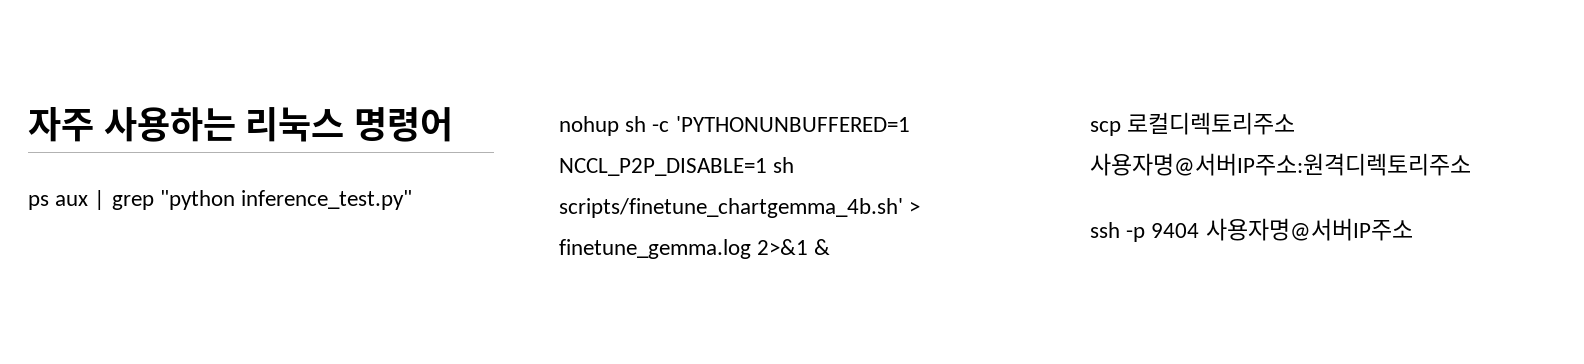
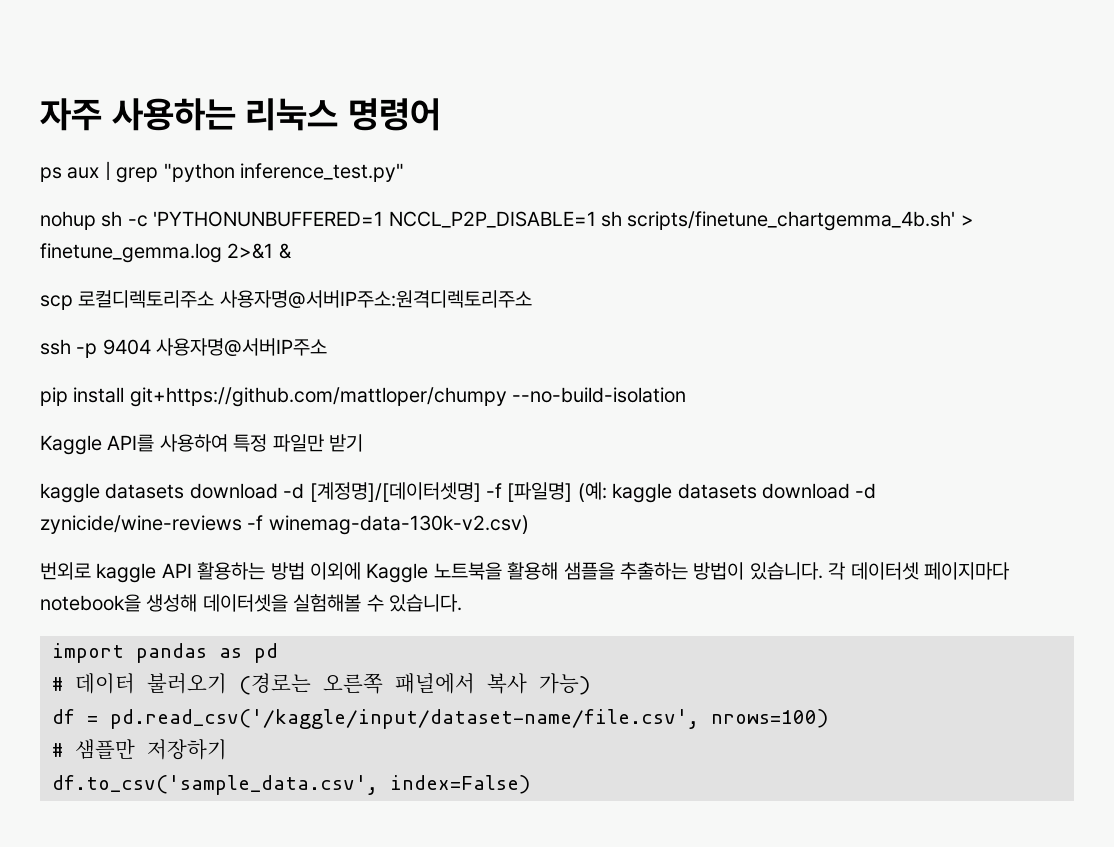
+ pip install git+https://github.com/mattloper/chumpy --no-build-isolation
+ Kaggle API를 사용하여 특정 파일만 받기
+ kaggle datasets download -d [계정명]/[데이터셋명] -f [파일명] (예: kaggle datasets download -d zynicide/wine-reviews -f winemag-data-130k-v2.csv)
+ 번외로 kaggle API 활용하는 방법 이외에 Kaggle 노트북을 활용해 샘플을 추출하는 방법이 있습니다. 각 데이터셋 페이지마다 notebook을 생성해 데이터셋을 실험해볼 수 있습니다.
+ import pandas as pd
+ # 데이터 불러오기 (경로는 오른쪽 패널에서 복사 가능)
+ df = pd.read_csv('/kaggle/input/dataset-name/file.csv', nrows=100)
+ # 샘플만 저장하기
+ df.to_csv('sample_data.csv', index=False)

